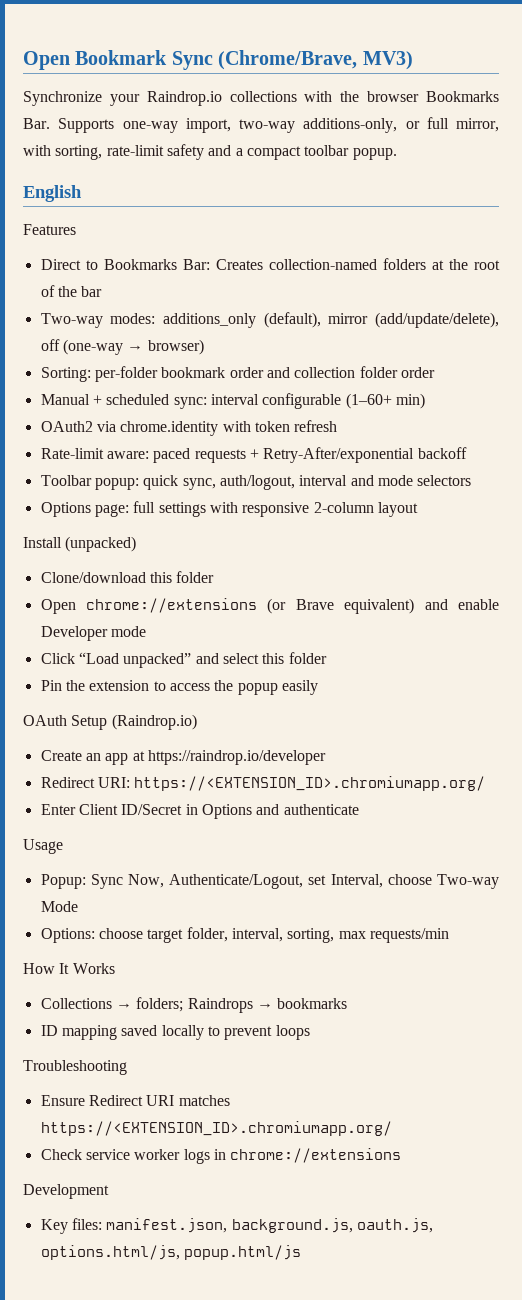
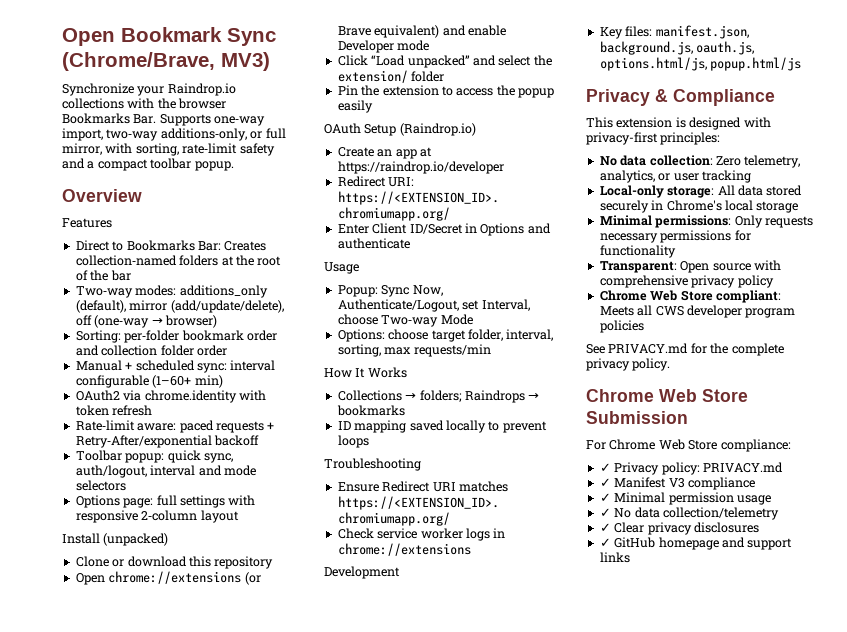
- English
+ Overview
- Clone/download this folder
+ Clone or download this repository
- Click “Load unpacked” and select this folder
+ Click “Load unpacked” and select the extension/ folder
+ Privacy & Compliance
+ This extension is designed with privacy-first principles:
+ No data collection: Zero telemetry, analytics, or user tracking
+ Local-only storage: All data stored securely in Chrome's local storage
+ Minimal permissions: Only requests necessary permissions for functionality
+ Transparent: Open source with comprehensive privacy policy
+ Chrome Web Store compliant: Meets all CWS developer program policies
+ See PRIVACY.md for the complete privacy policy.
+ Chrome Web Store Submission
+ For Chrome Web Store compliance:
+ ✓ Privacy policy: PRIVACY.md
+ ✓ Manifest V3 compliance
+ ✓ Minimal permission usage
+ ✓ No data collection/telemetry
+ ✓ Clear privacy disclosures
+ ✓ GitHub homepage and support links

